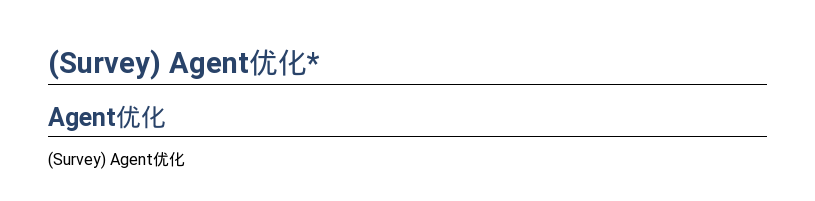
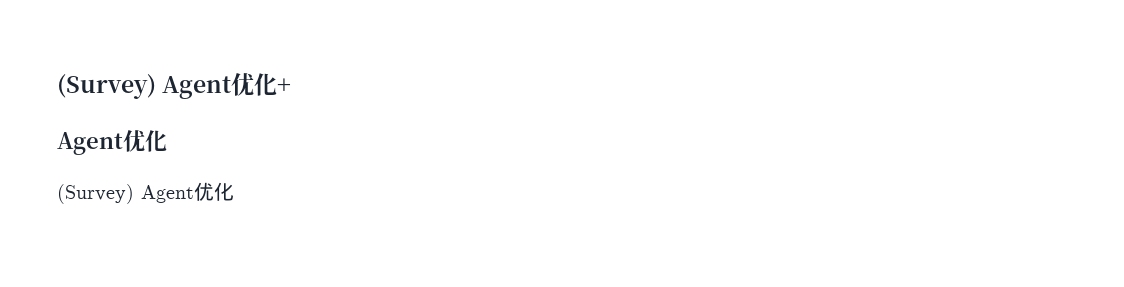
- (Survey) Agent优化*
+ (Survey) Agent优化+

